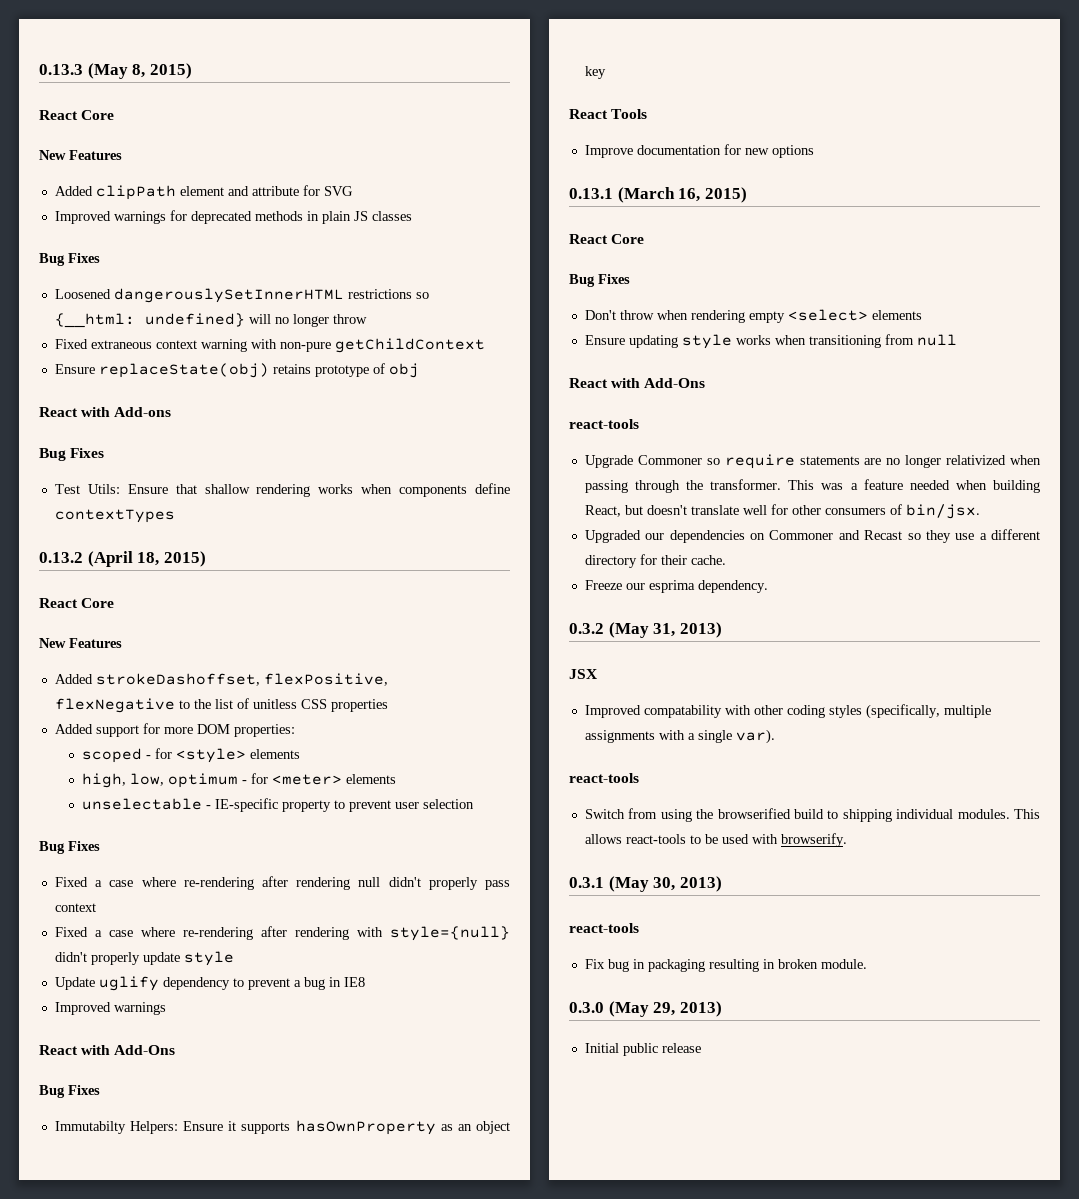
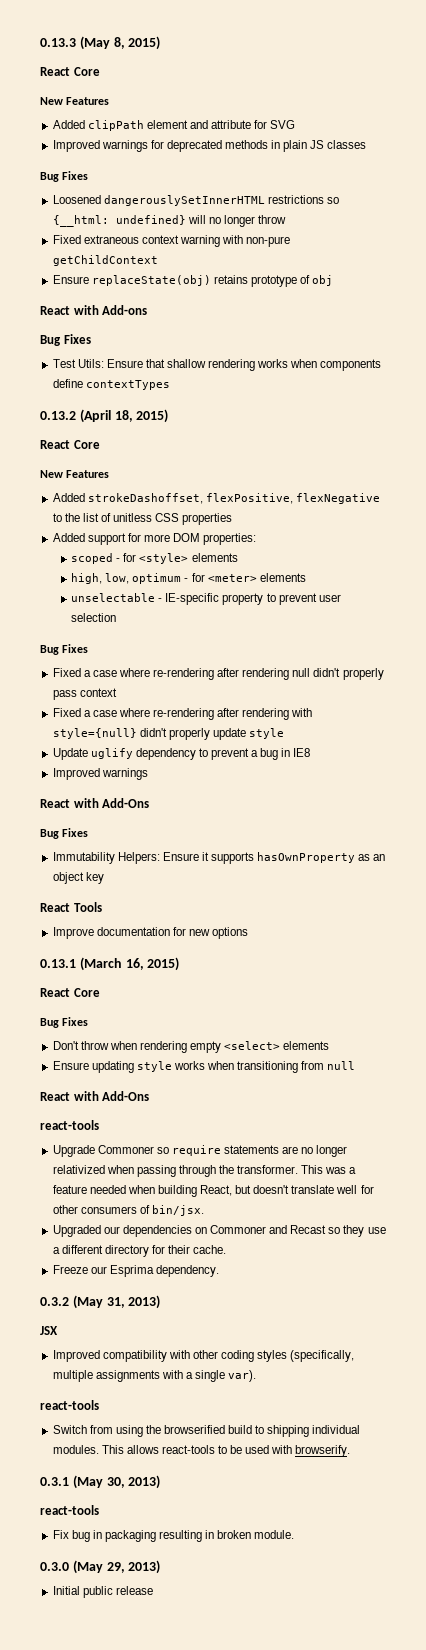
- Immutabilty Helpers: Ensure it supports hasOwnProperty as an object key
+ Immutability Helpers: Ensure it supports hasOwnProperty as an object key
- Freeze our esprima dependency.
+ Freeze our Esprima dependency.
- Improved compatability with other coding styles (specifically, multiple assignments with a single var).
+ Improved compatibility with other coding styles (specifically, multiple assignments with a single var).

